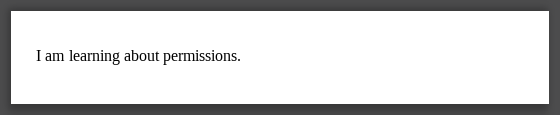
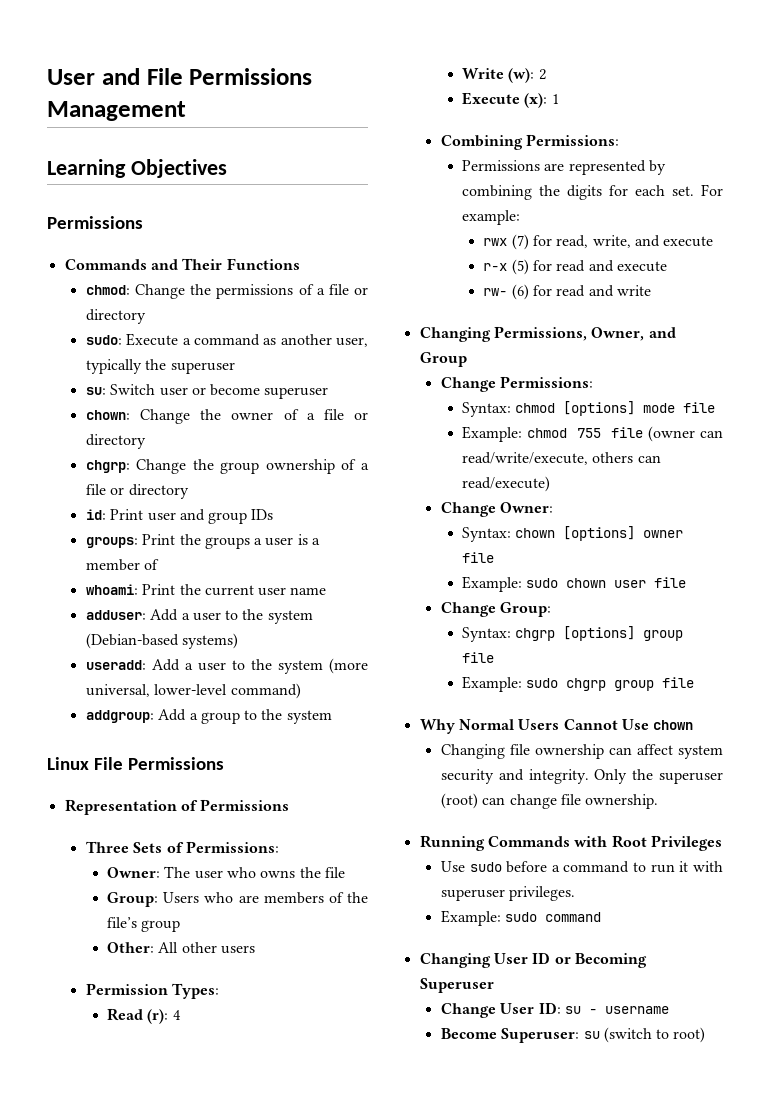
- I am learning about permissions.
+ User and File Permissions Management
+ Learning Objectives
+ Permissions
+ Commands and Their Functions
+ chmod: Change the permissions of a file or directory
+ sudo: Execute a command as another user, typically the superuser
+ su: Switch user or become superuser
+ chown: Change the owner of a file or directory
+ chgrp: Change the group ownership of a file or directory
+ id: Print user and group IDs
+ groups: Print the groups a user is a member of
+ whoami: Print the current user name
+ adduser: Add a user to the system (Debian-based systems)
+ useradd: Add a user to the system (more universal, lower-level command)
+ addgroup: Add a group to the system
+ Linux File Permissions
+ Representation of Permissions
+ Three Sets of Permissions:
+ Owner: The user who owns the file
+ Group: Users who are members of the file’s group
+ Other: All other users
+ Permission Types:
+ Read (r): 4
+ Write (w): 2
+ Execute (x): 1
+ Combining Permissions:
+ Permissions are represented by combining the digits for each set. For example:
+ rwx (7) for read, write, and execute
+ r-x (5) for read and execute
+ rw- (6) for read and write
+ Changing Permissions, Owner, and Group
+ Change Permissions:
+ Syntax: chmod [options] mode file
+ Example: chmod 755 file (owner can read/write/execute, others can read/execute)
+ Change Owner:
+ Syntax: chown [options] owner file
+ Example: sudo chown user file
+ Change Group:
+ Syntax: chgrp [options] group file
+ Example: sudo chgrp group file
+ Why Normal Users Cannot Use chown
+ Changing file ownership can affect system security and integrity. Only the superuser (root) can change file ownership.
+ Running Commands with Root Privileges
+ Use sudo before a command to run it with superuser privileges.
+ Example: sudo command
+ Changing User ID or Becoming Superuser
+ Change User ID: su - username
+ Become Superuser: su (switch to root)

